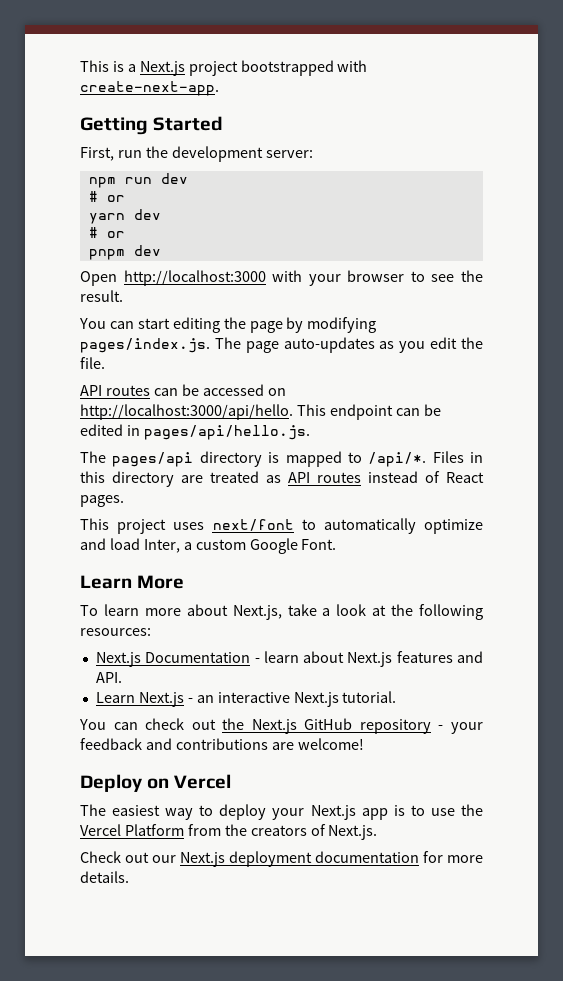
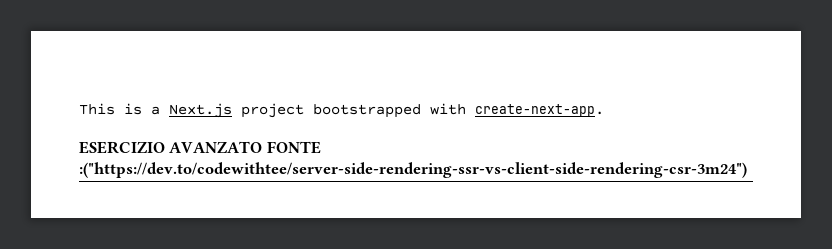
- Getting Started
- First, run the development server:
- npm run dev
- # or
- yarn dev
- # or
- pnpm dev
- Open http://localhost:3000 with your browser to see the result.
- You can start editing the page by modifying pages/index.js. The page auto-updates as you edit the file.
- API routes can be accessed on http://localhost:3000/api/hello. This endpoint can be edited in pages/api/hello.js.
- The pages/api directory is mapped to /api/*. Files in this directory are treated as API routes instead of React pages.
- This project uses next/font to automatically optimize and load Inter, a custom Google Font.
- Learn More
- To learn more about Next.js, take a look at the following resources:
- Next.js Documentation - learn about Next.js features and API.
- Learn Next.js - an interactive Next.js tutorial.
- You can check out the Next.js GitHub repository - your feedback and contributions are welcome!
- Deploy on Vercel
- The easiest way to deploy your Next.js app is to use the Vercel Platform from the creators of Next.js.
- Check out our Next.js deployment documentation for more details.
+ ESERCIZIO AVANZATO FONTE :("https://dev.to/codewithtee/server-side-rendering-ssr-vs-client-side-rendering-csr-3m24")

